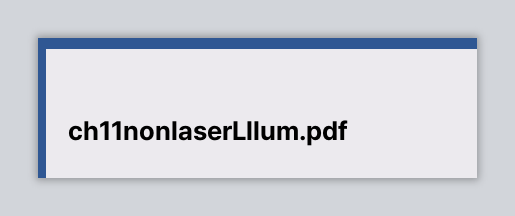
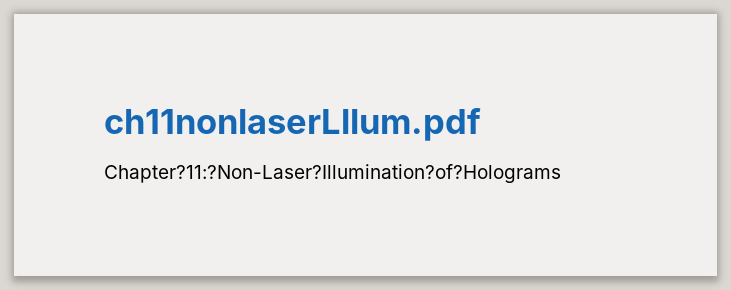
+ Chapter?11:?Non-Laser?Illumination?of?Holograms

